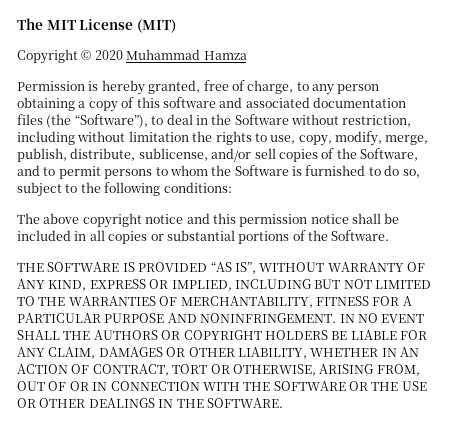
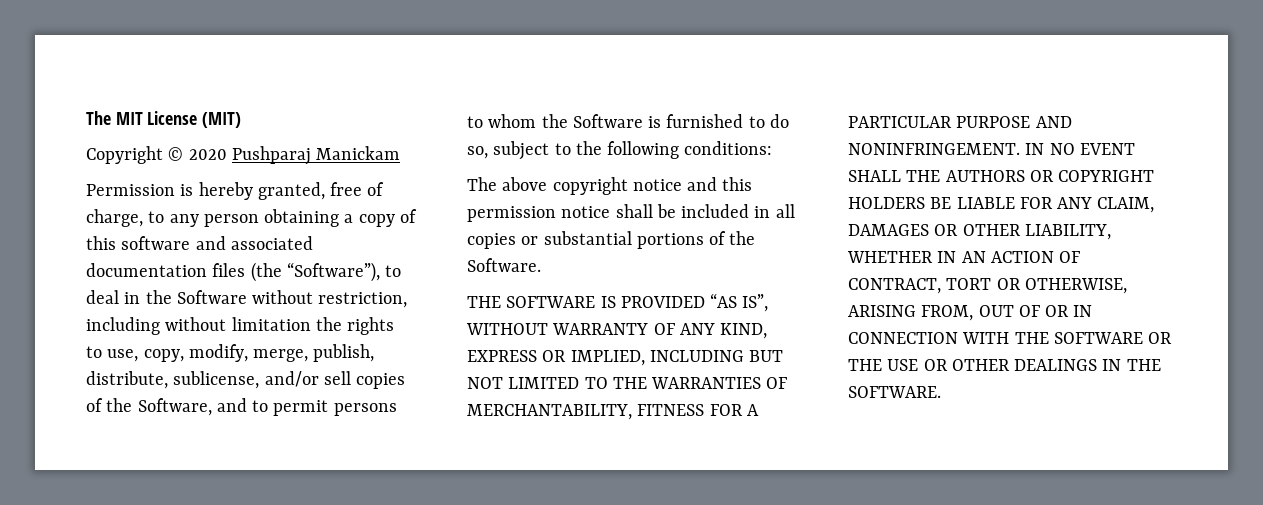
- Copyright © 2020 Muhammad Hamza
+ Copyright © 2020 Pushparaj Manickam

